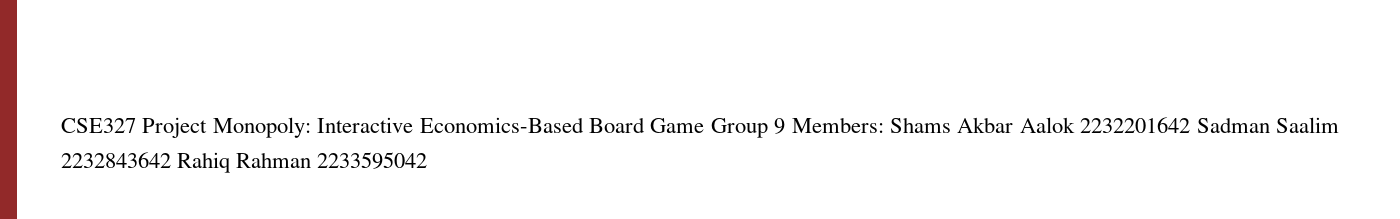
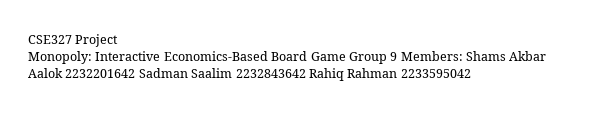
- CSE327 Project Monopoly: Interactive Economics-Based Board Game Group 9 Members: Shams Akbar Aalok 2232201642 Sadman Saalim 2232843642 Rahiq Rahman 2233595042
+ CSE327 Project
+ Monopoly: Interactive Economics-Based Board Game Group 9 Members: Shams Akbar Aalok 2232201642 Sadman Saalim 2232843642 Rahiq Rahman 2233595042

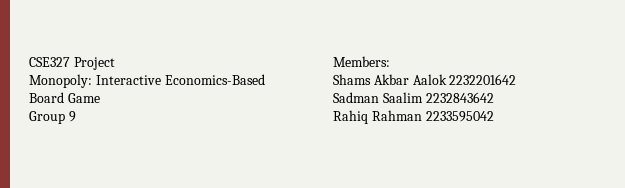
- Monopoly: Interactive Economics-Based Board Game Group 9 Members: Shams Akbar Aalok 2232201642 Sadman Saalim 2232843642 Rahiq Rahman 2233595042
+ Monopoly: Interactive Economics-Based Board Game
+ Group 9
+ Members:
+ Shams Akbar Aalok 2232201642
+ Sadman Saalim 2232843642
+ Rahiq Rahman 2233595042

